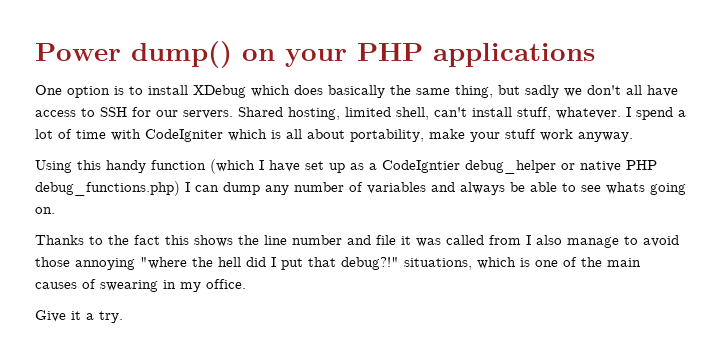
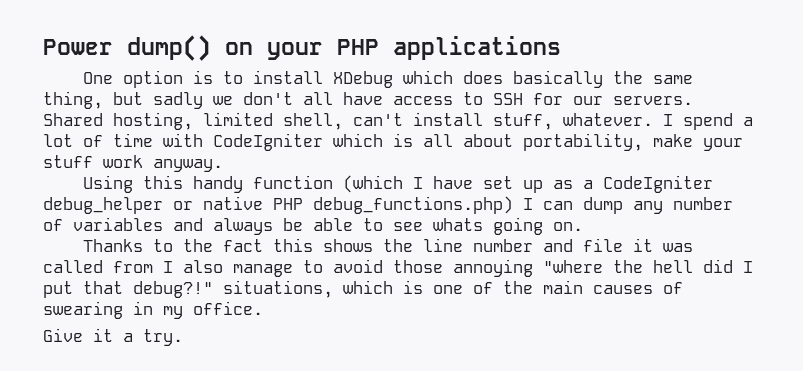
- Using this handy function (which I have set up as a CodeIgntier debug_helper or native PHP debug_functions.php) I can dump any number of variables and always be able to see whats going on.
+ Using this handy function (which I have set up as a CodeIgniter debug_helper or native PHP debug_functions.php) I can dump any number of variables and always be able to see whats going on.

